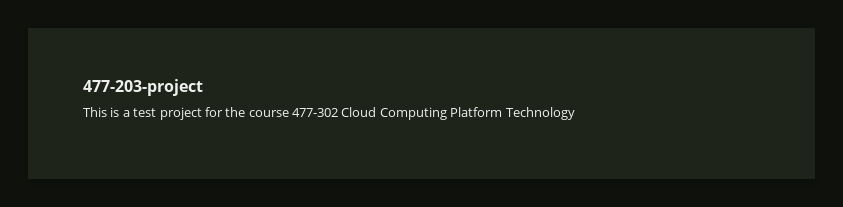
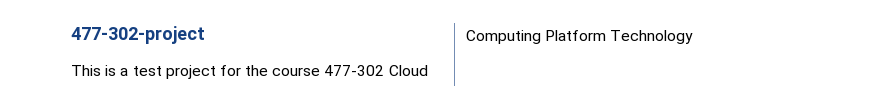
- 477-203-project
+ 477-302-project

